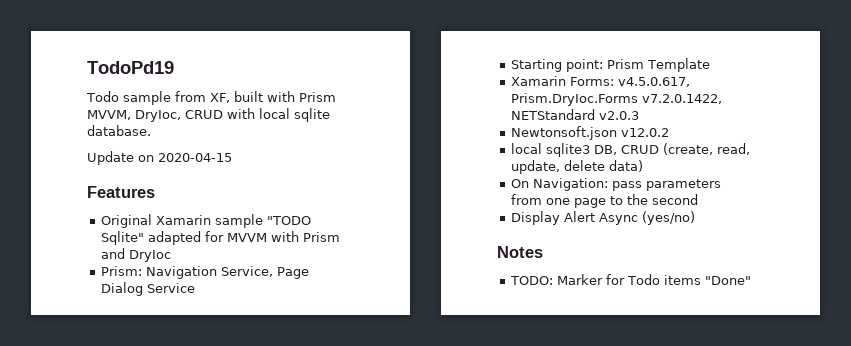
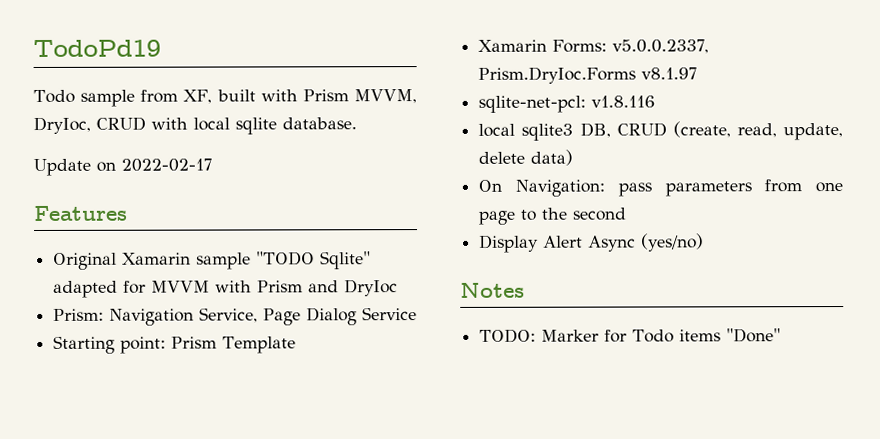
- Update on 2020-04-15
+ Update on 2022-02-17
- Xamarin Forms: v4.5.0.617, Prism.DryIoc.Forms v7.2.0.1422, NETStandard v2.0.3
- Newtonsoft.json v12.0.2
+ Xamarin Forms: v5.0.0.2337, Prism.DryIoc.Forms v8.1.97
+ sqlite-net-pcl: v1.8.116

